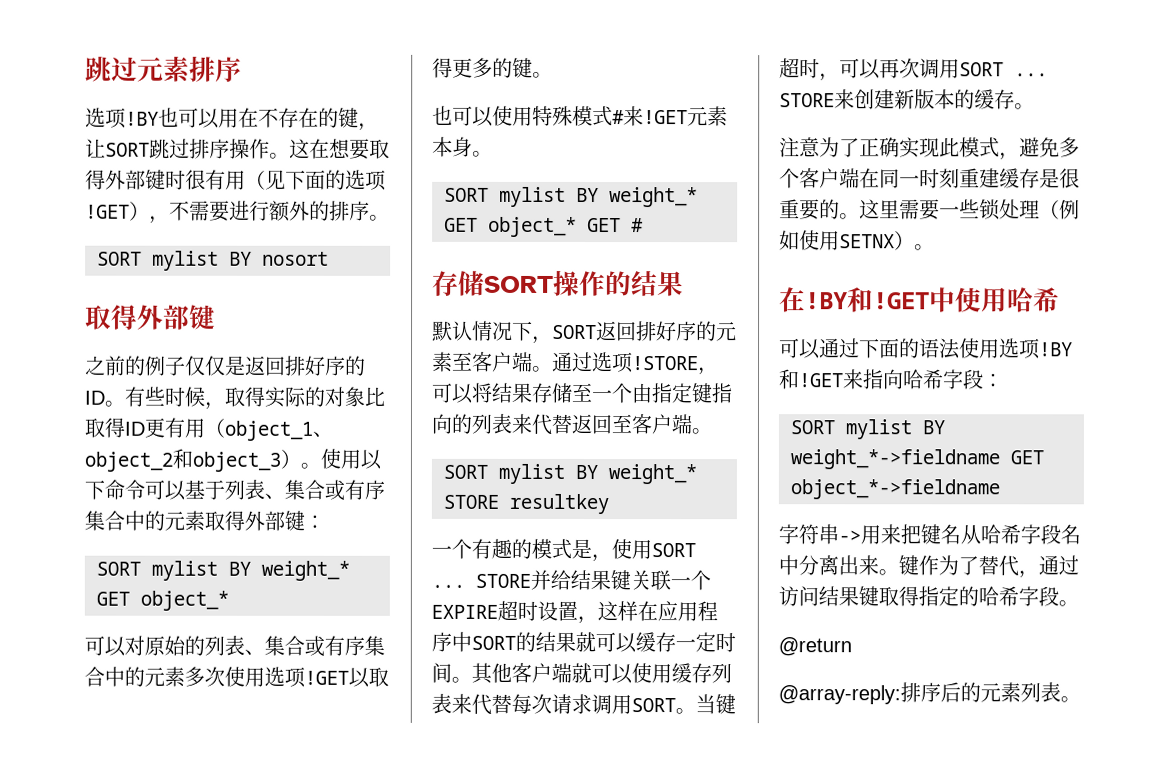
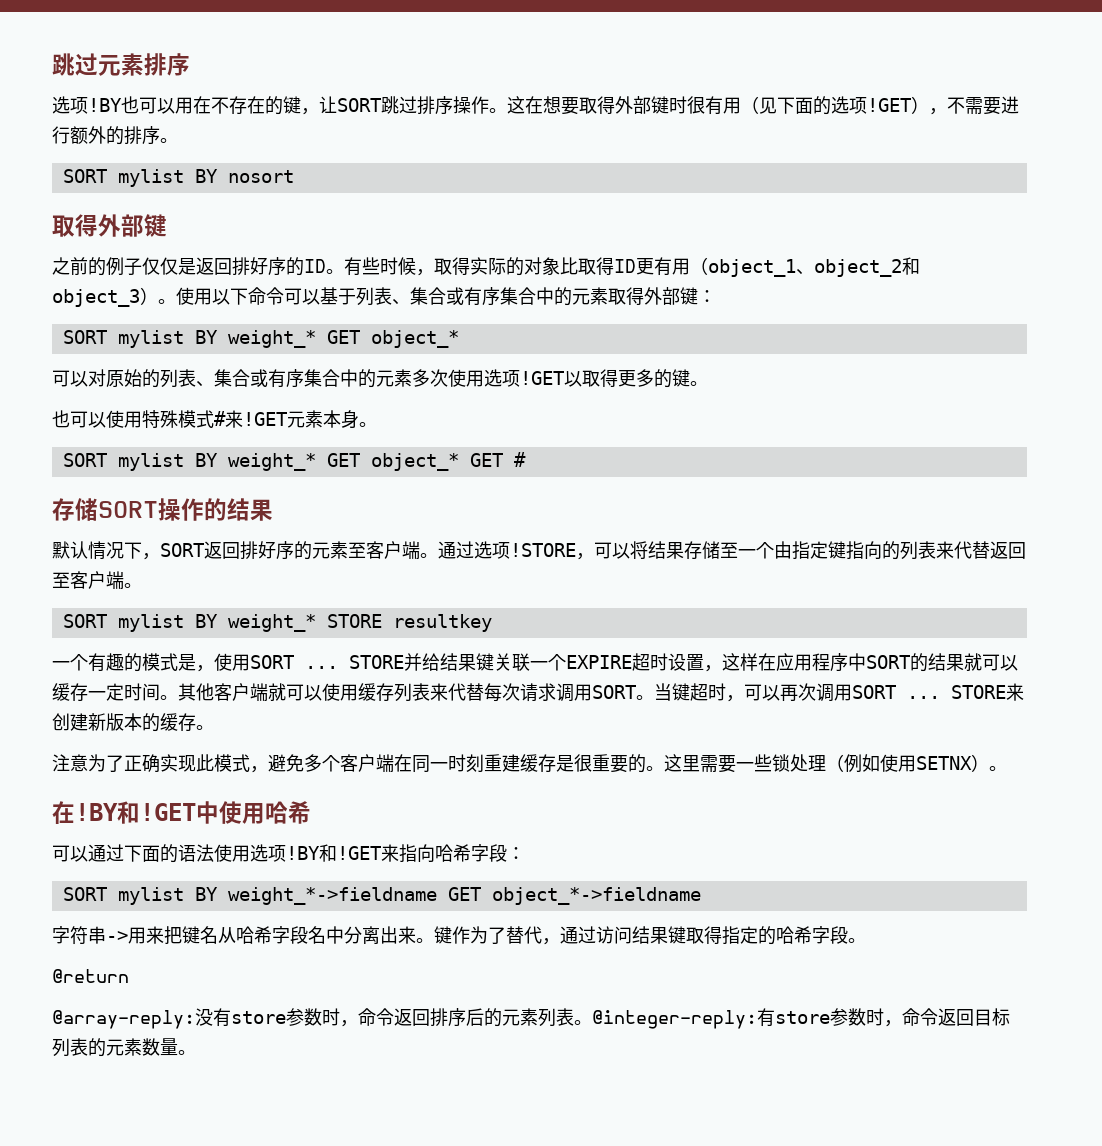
- @array-reply:排序后的元素列表。
+ @array-reply:没有store参数时，命令返回排序后的元素列表。
+ @integer-reply:有store参数时，命令返回目标列表的元素数量。

